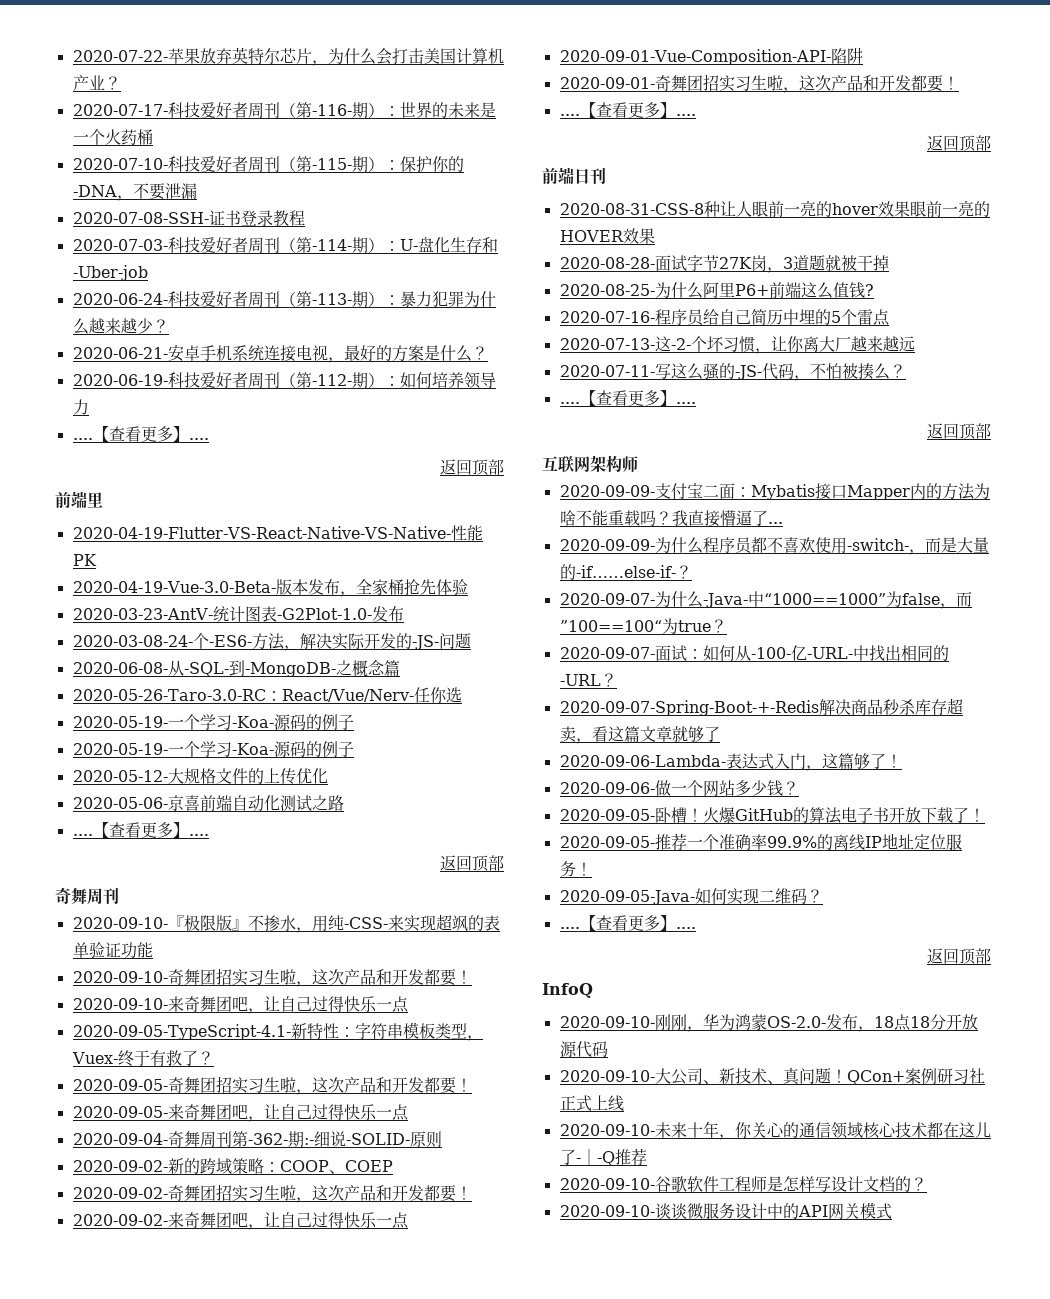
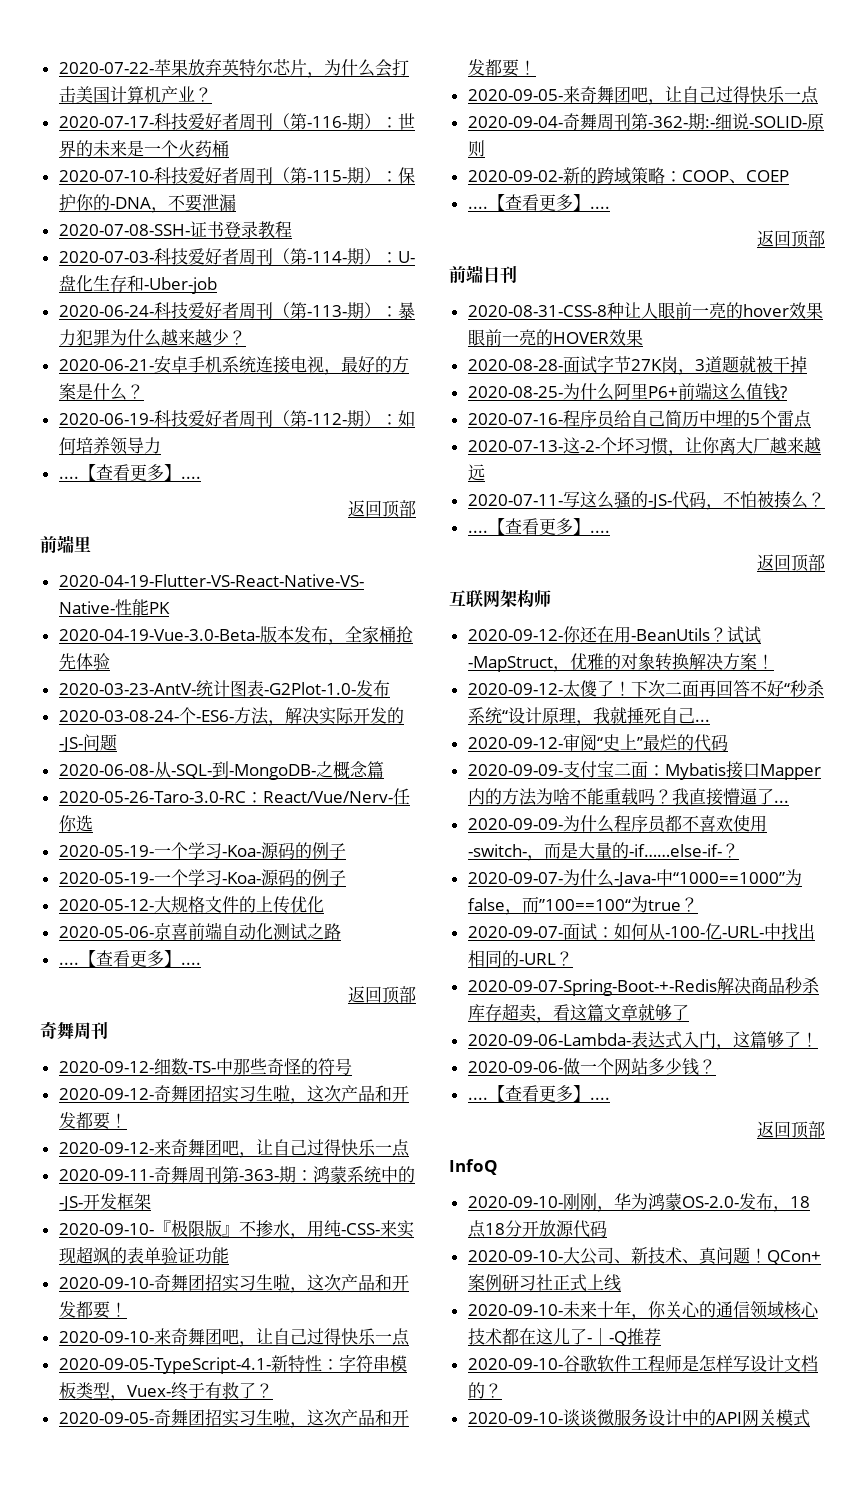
+ 2020-09-12-细数-TS-中那些奇怪的符号
+ 2020-09-12-奇舞团招实习生啦，这次产品和开发都要！
+ 2020-09-12-来奇舞团吧，让自己过得快乐一点
+ 2020-09-11-奇舞周刊第-363-期：鸿蒙系统中的-JS-开发框架
- 2020-09-02-奇舞团招实习生啦，这次产品和开发都要！
- 2020-09-02-来奇舞团吧，让自己过得快乐一点
- 2020-09-01-Vue-Composition-API-陷阱
- 2020-09-01-奇舞团招实习生啦，这次产品和开发都要！
+ 2020-09-12-你还在用-BeanUtils？试试-MapStruct，优雅的对象转换解决方案！
+ 2020-09-12-太傻了！下次二面再回答不好“秒杀系统“设计原理，我就捶死自己...
+ 2020-09-12-审阅“史上”最烂的代码
- 2020-09-05-卧槽！火爆GitHub的算法电子书开放下载了！
- 2020-09-05-推荐一个准确率99.9%的离线IP地址定位服务！
- 2020-09-05-Java-如何实现二维码？

